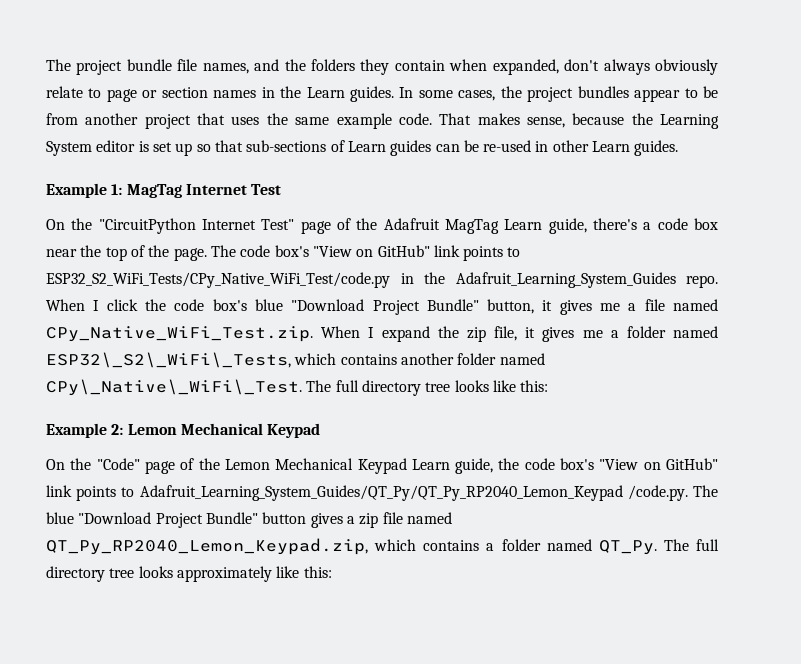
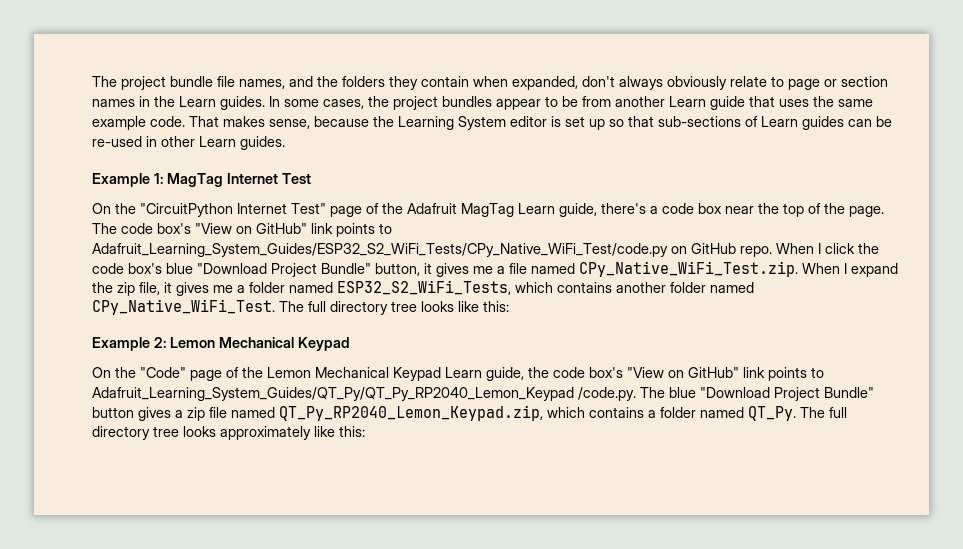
- In some cases, the project bundles appear to be from another project that uses the same example code.
+ In some cases, the project bundles appear to be from another Learn guide that uses the same example code.
- The code box's "View on GitHub" link points to ESP32_S2_WiFi_Tests/CPy_Native_WiFi_Test/code.py in the Adafruit_Learning_System_Guides repo.
+ The code box's "View on GitHub" link points to Adafruit_Learning_System_Guides/ESP32_S2_WiFi_Tests/CPy_Native_WiFi_Test/code.py on GitHub repo.
- When I click the code box's blue "Download Project Bundle" button, it gives me a file named CPy_Native_WiFi_Test.zip. When I expand the zip file, it gives me a folder named ESP32\_S2\_WiFi\_Tests, which contains another folder named CPy\_Native\_WiFi\_Test.
+ When I click the code box's blue "Download Project Bundle" button, it gives me a file named CPy_Native_WiFi_Test.zip. When I expand the zip file, it gives me a folder named ESP32_S2_WiFi_Tests, which contains another folder named CPy_Native_WiFi_Test.

